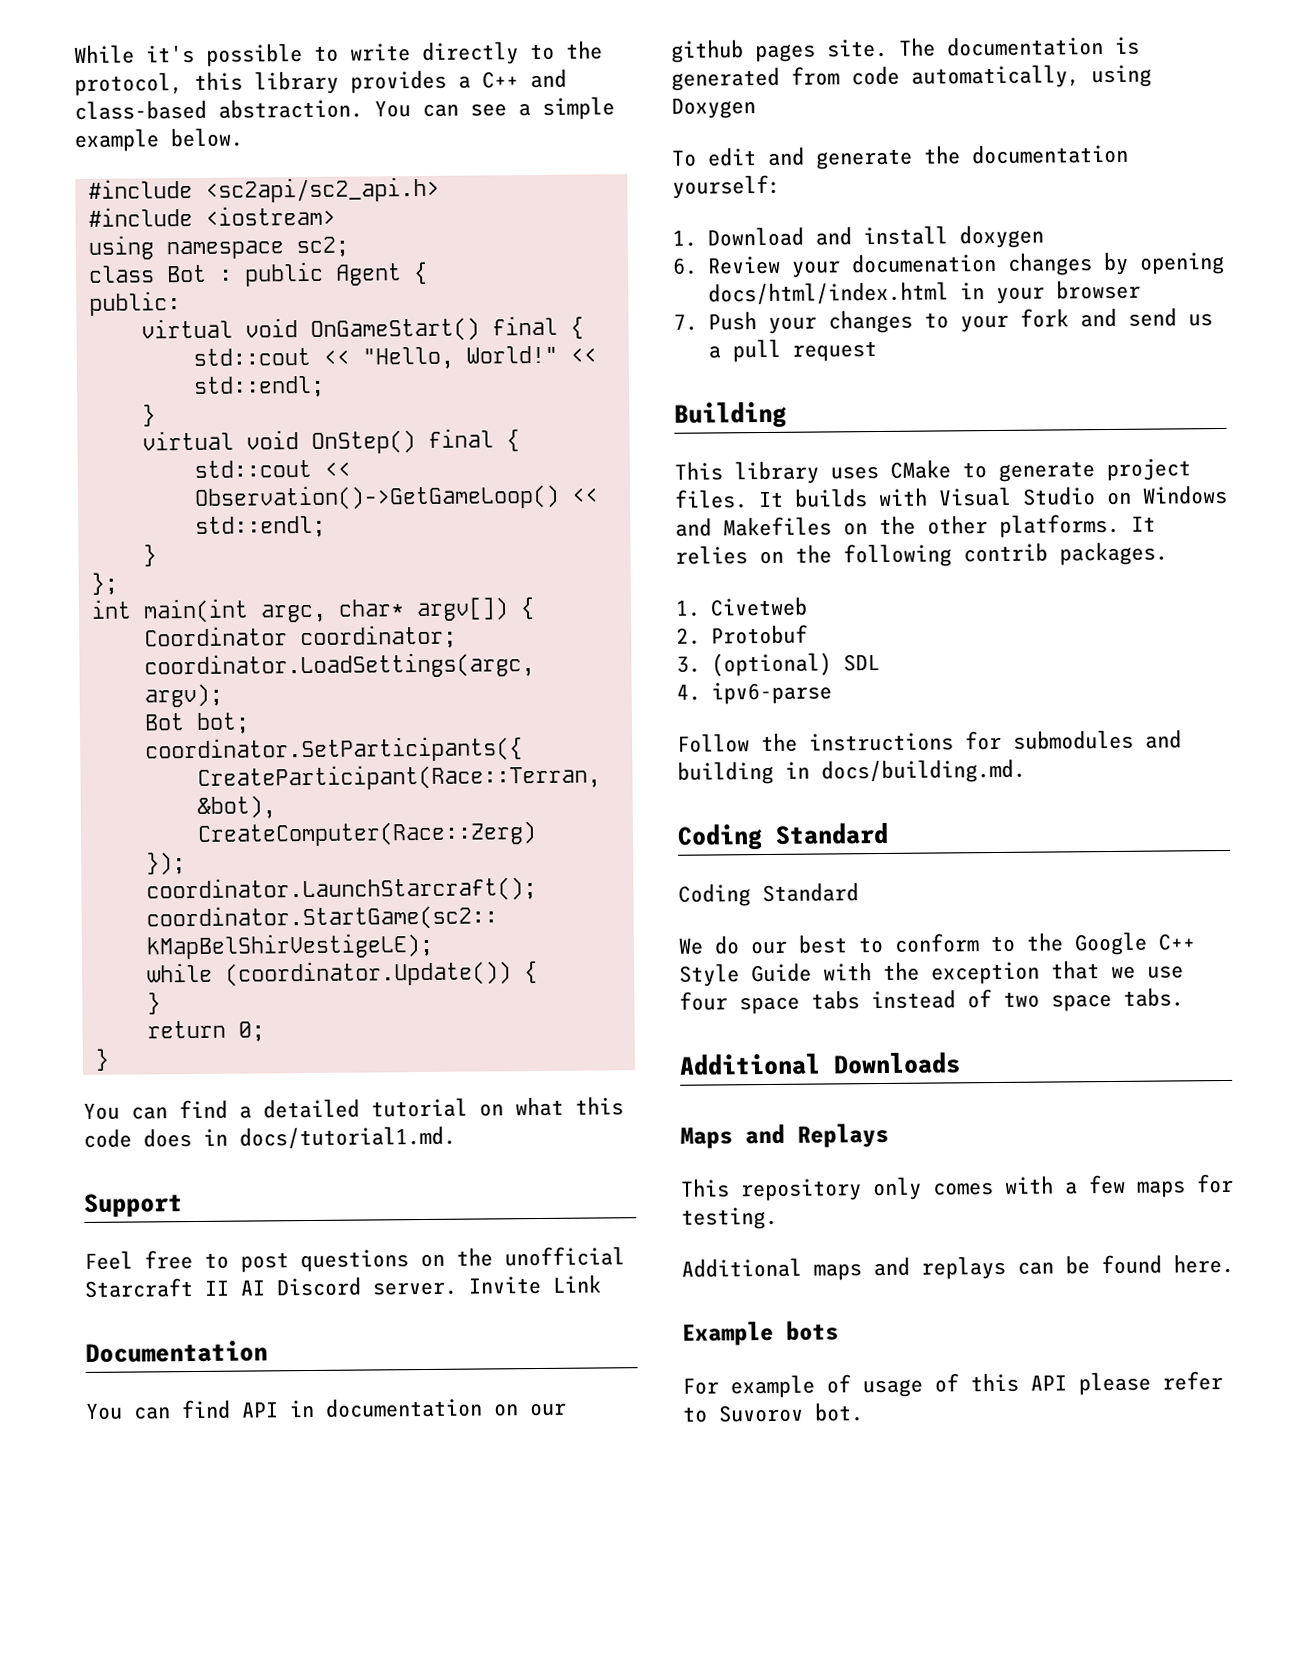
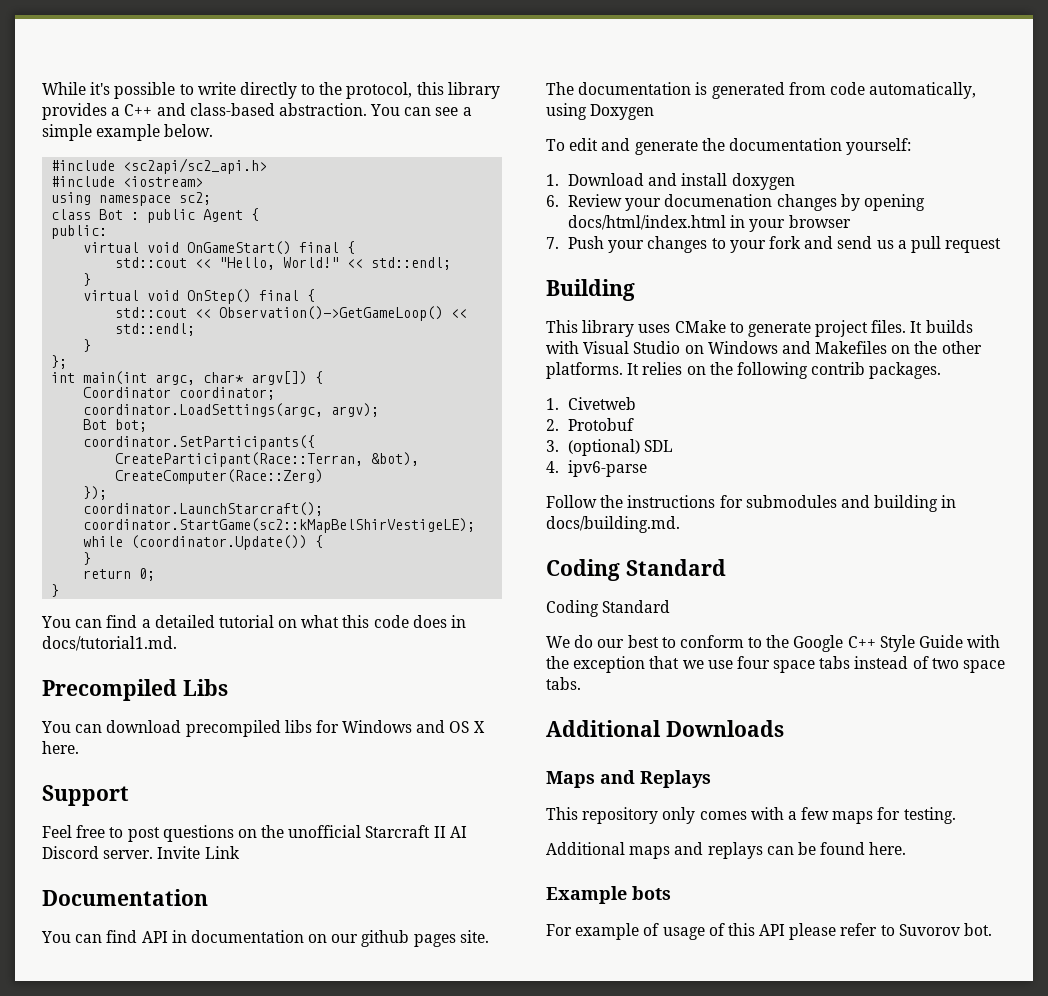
+ Precompiled Libs
+ You can download precompiled libs for Windows and OS X here.

